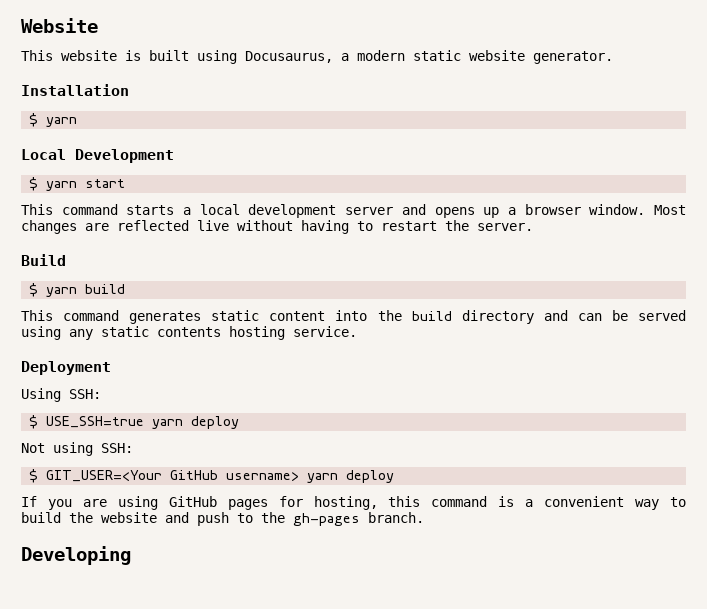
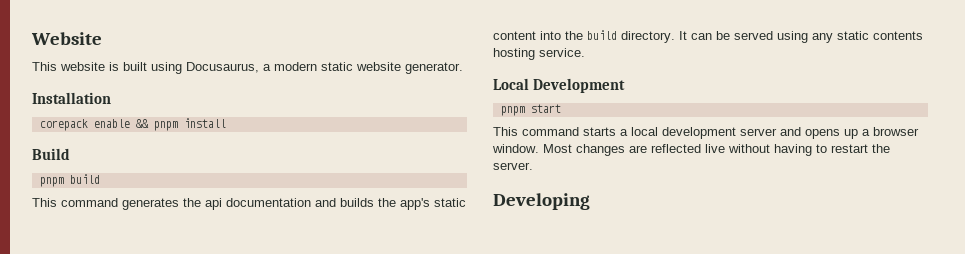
  Installation
- $ yarn
+ corepack enable && pnpm install
+ Build
+ pnpm build
+ This command generates the api documentation and builds the app's static content into the build directory. It can be served using any static contents hosting service.
- $ yarn start
+ pnpm start
- Build
- $ yarn build
- This command generates static content into the build directory and can be served using any static contents hosting service.
- Deployment
- Using SSH:
- $ USE_SSH=true yarn deploy
- Not using SSH:
- $ GIT_USER=<Your GitHub username> yarn deploy
- If you are using GitHub pages for hosting, this command is a convenient way to build the website and push to the gh-pages branch.

